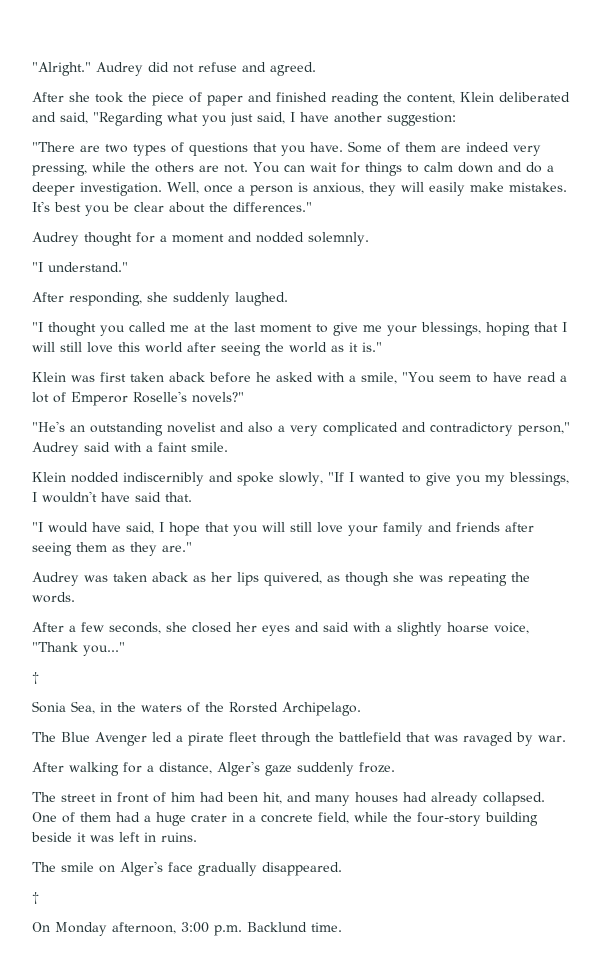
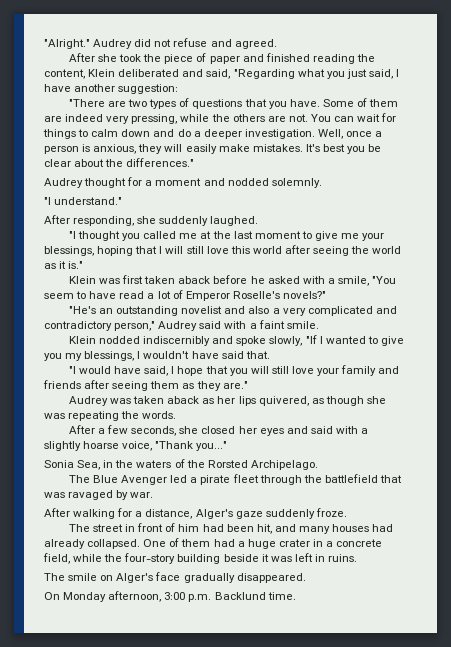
  After a few seconds, she closed her eyes and said with a slightly hoarse voice, "Thank you..."
- †
  The smile on Alger's face gradually disappeared.
- †

